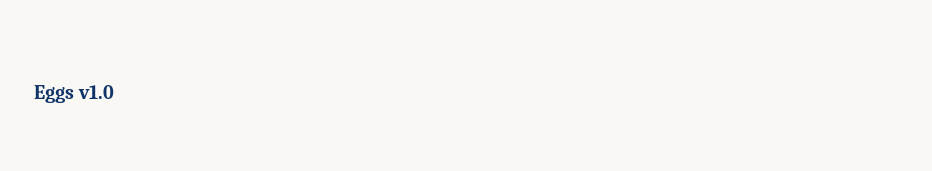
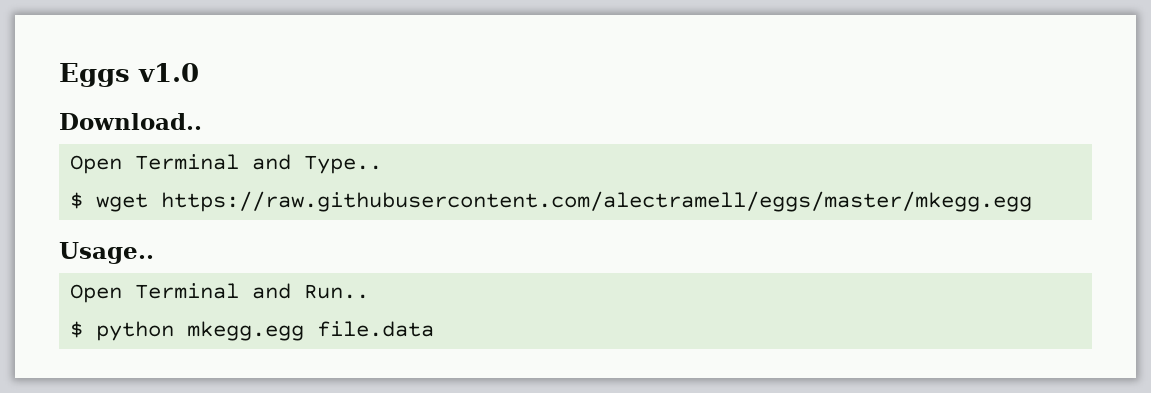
+ Download..
+ Open Terminal and Type..
+ $ wget https://raw.githubusercontent.com/alectramell/eggs/master/mkegg.egg
+ Usage..
+ Open Terminal and Run..
+ $ python mkegg.egg file.data

